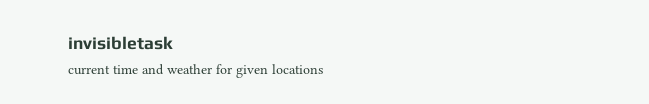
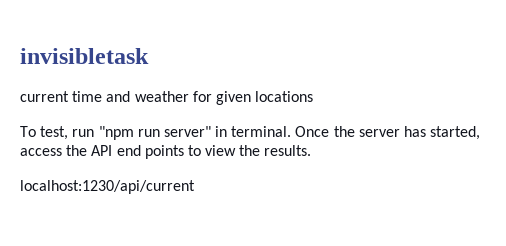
+ To test, run "npm run server" in terminal. Once the server has started, access the API end points to view the results.
+ localhost:1230/api/current

